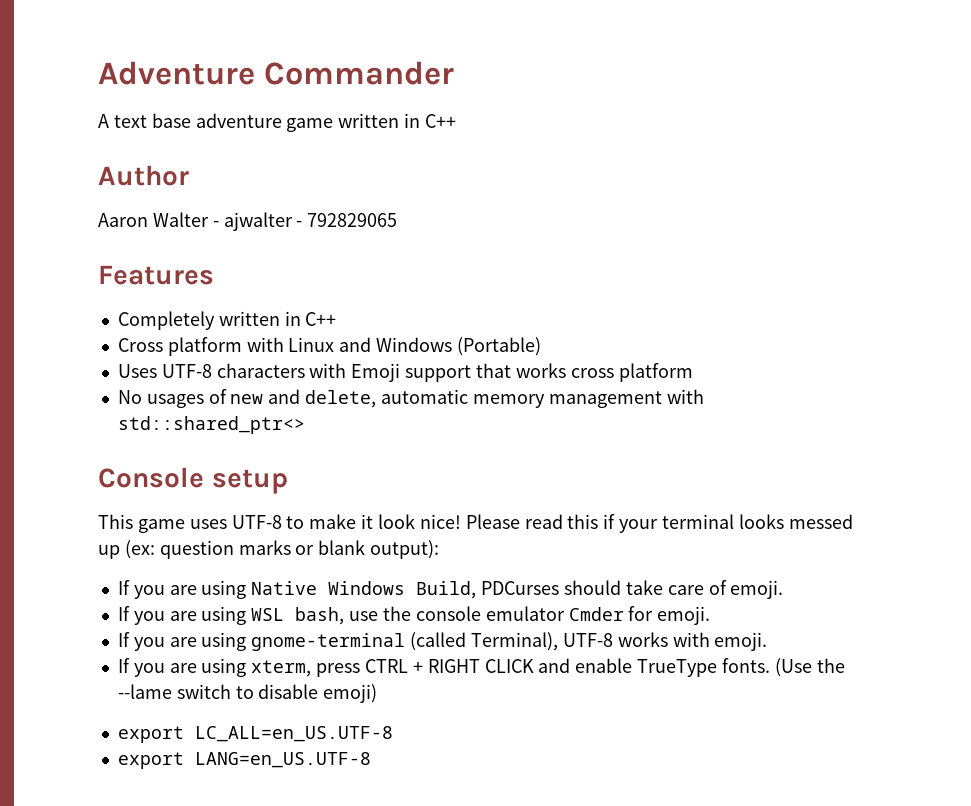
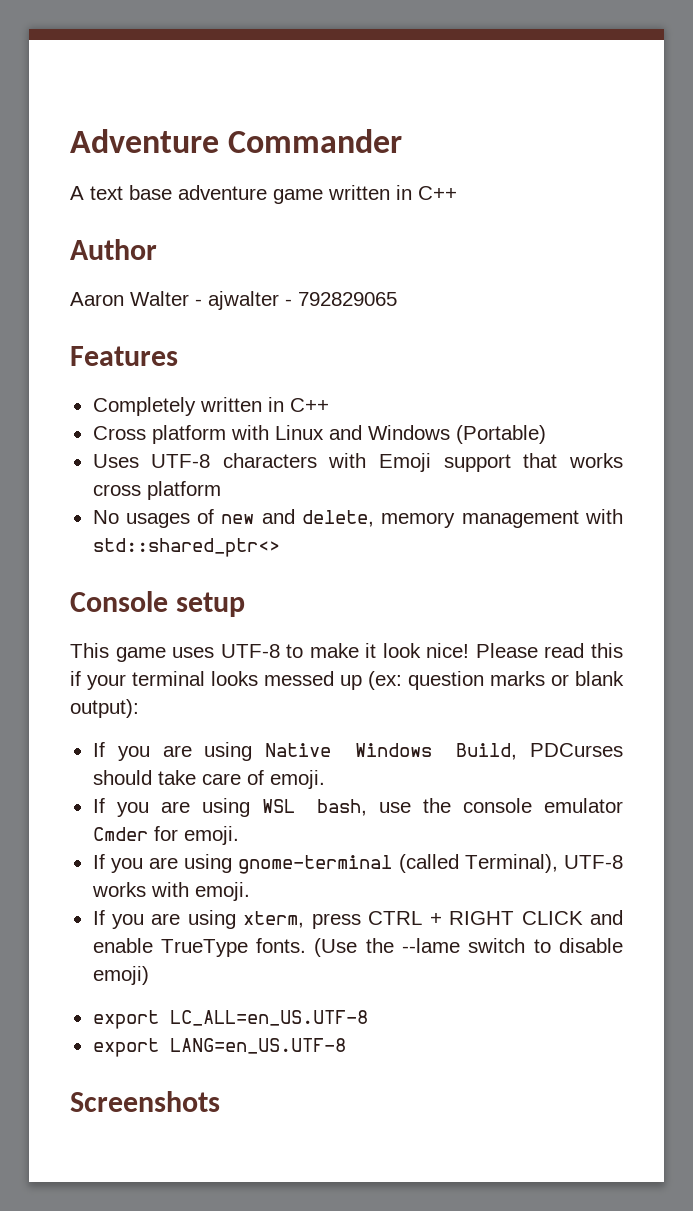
- No usages of new and delete, automatic memory management with std::shared_ptr<>
+ No usages of new and delete, memory management with std::shared_ptr<>
+ Screenshots

